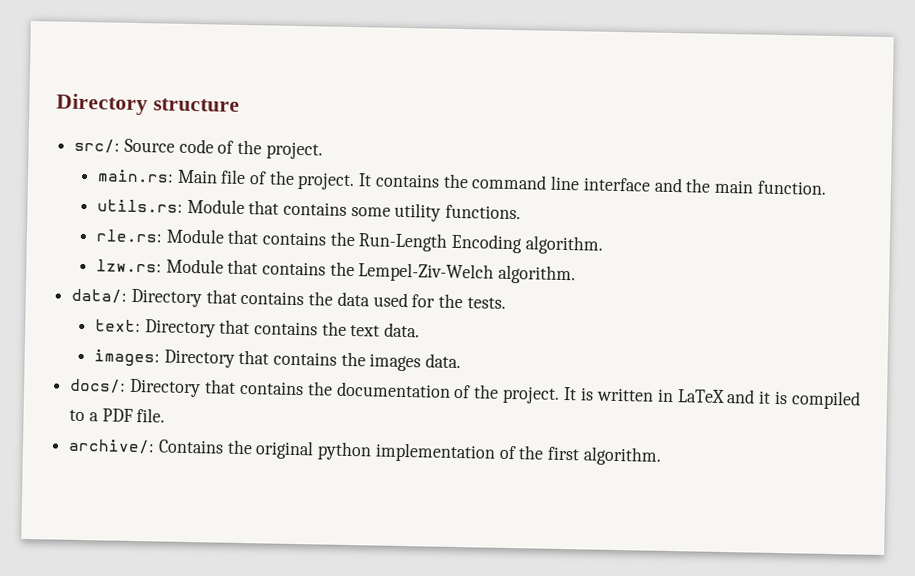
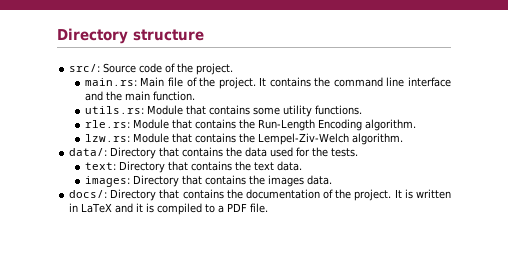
- archive/: Contains the original python implementation of the first algorithm.

